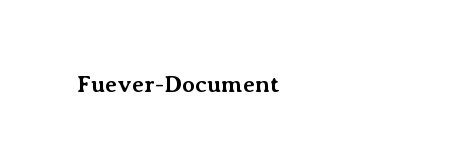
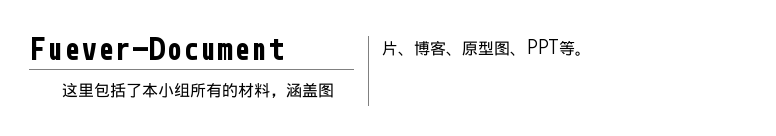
+ 这里包括了本小组所有的材料，涵盖图片、博客、原型图、PPT等。

